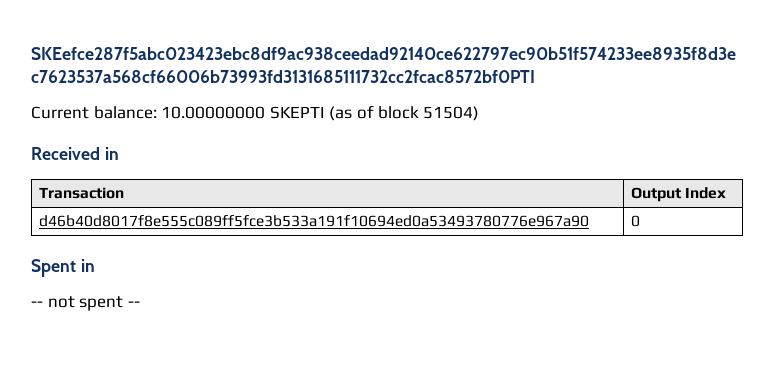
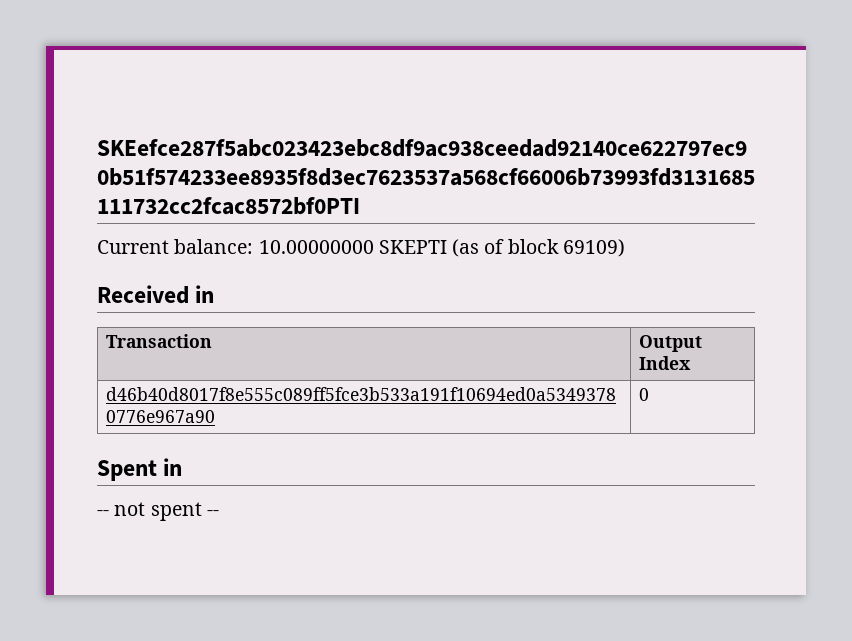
- Current balance: 10.00000000 SKEPTI (as of block 51504)
+ Current balance: 10.00000000 SKEPTI (as of block 69109)

